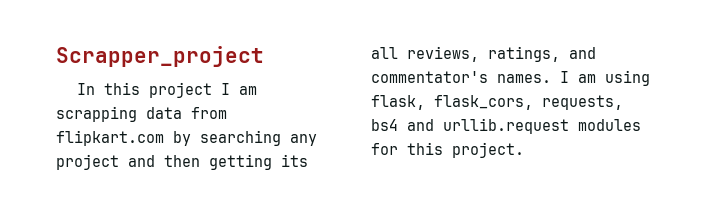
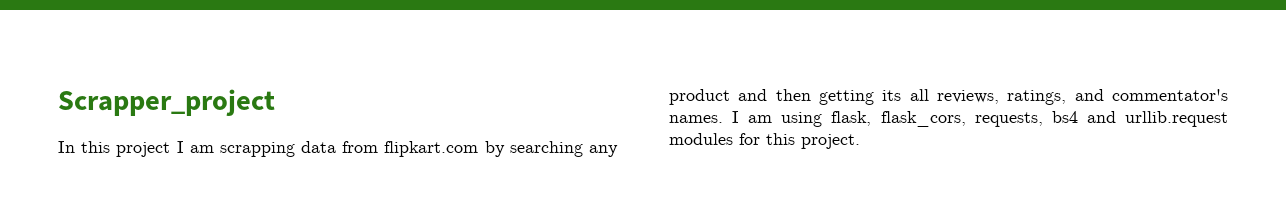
- In this project I am scrapping data from flipkart.com by searching any project and then getting its all reviews, ratings, and commentator's names.
+ In this project I am scrapping data from flipkart.com by searching any product and then getting its all reviews, ratings, and commentator's names.

